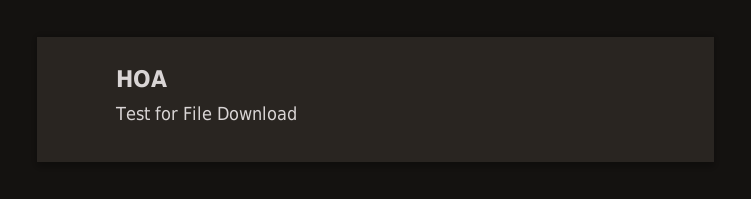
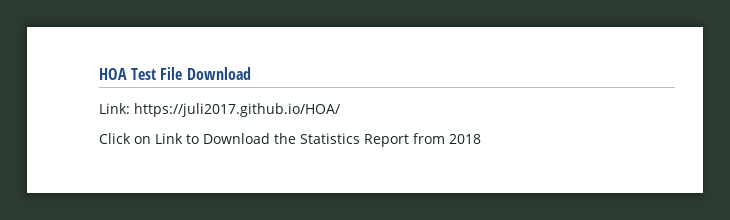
- HOA
- Test for File Download
+ HOA Test File Download
+ Link: https://juli2017.github.io/HOA/
+ Click on Link to Download the Statistics Report from 2018

